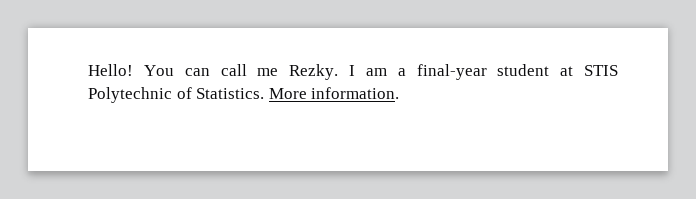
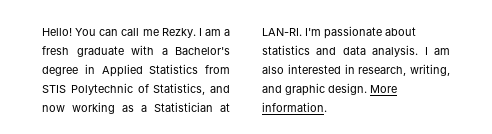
- I am a final-year student at STIS Polytechnic of Statistics.
+ I am a fresh graduate with a Bachelor's degree in Applied Statistics from STIS Polytechnic of Statistics, and now working as a Statistician at LAN-RI. I'm passionate about statistics and data analysis. I am also interested in research, writing, and graphic design.

